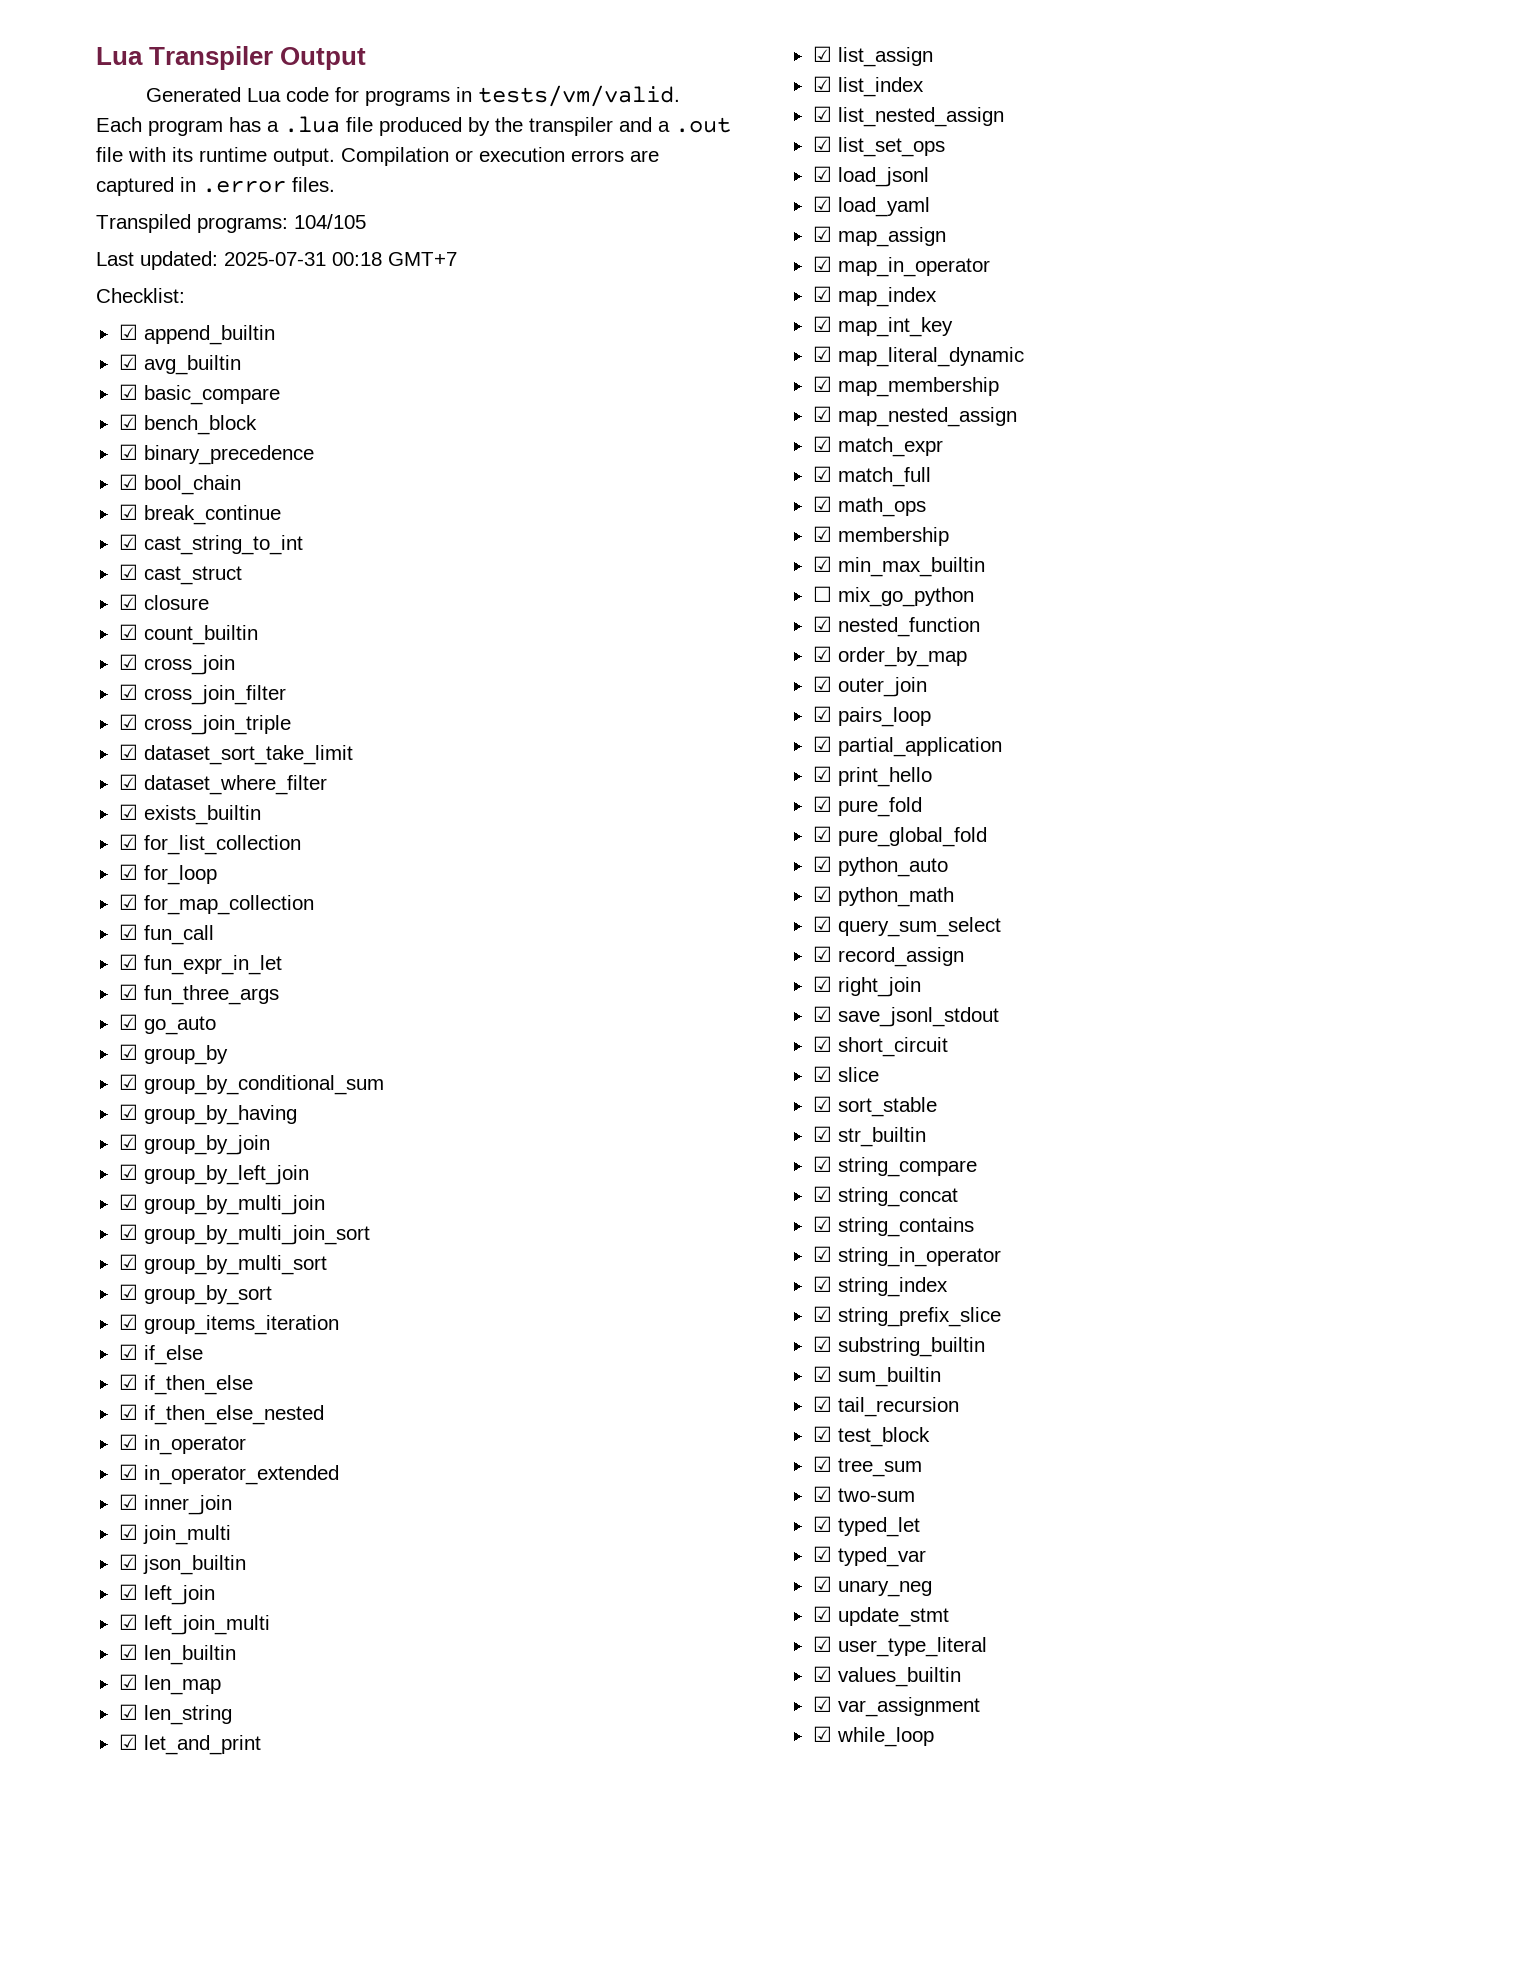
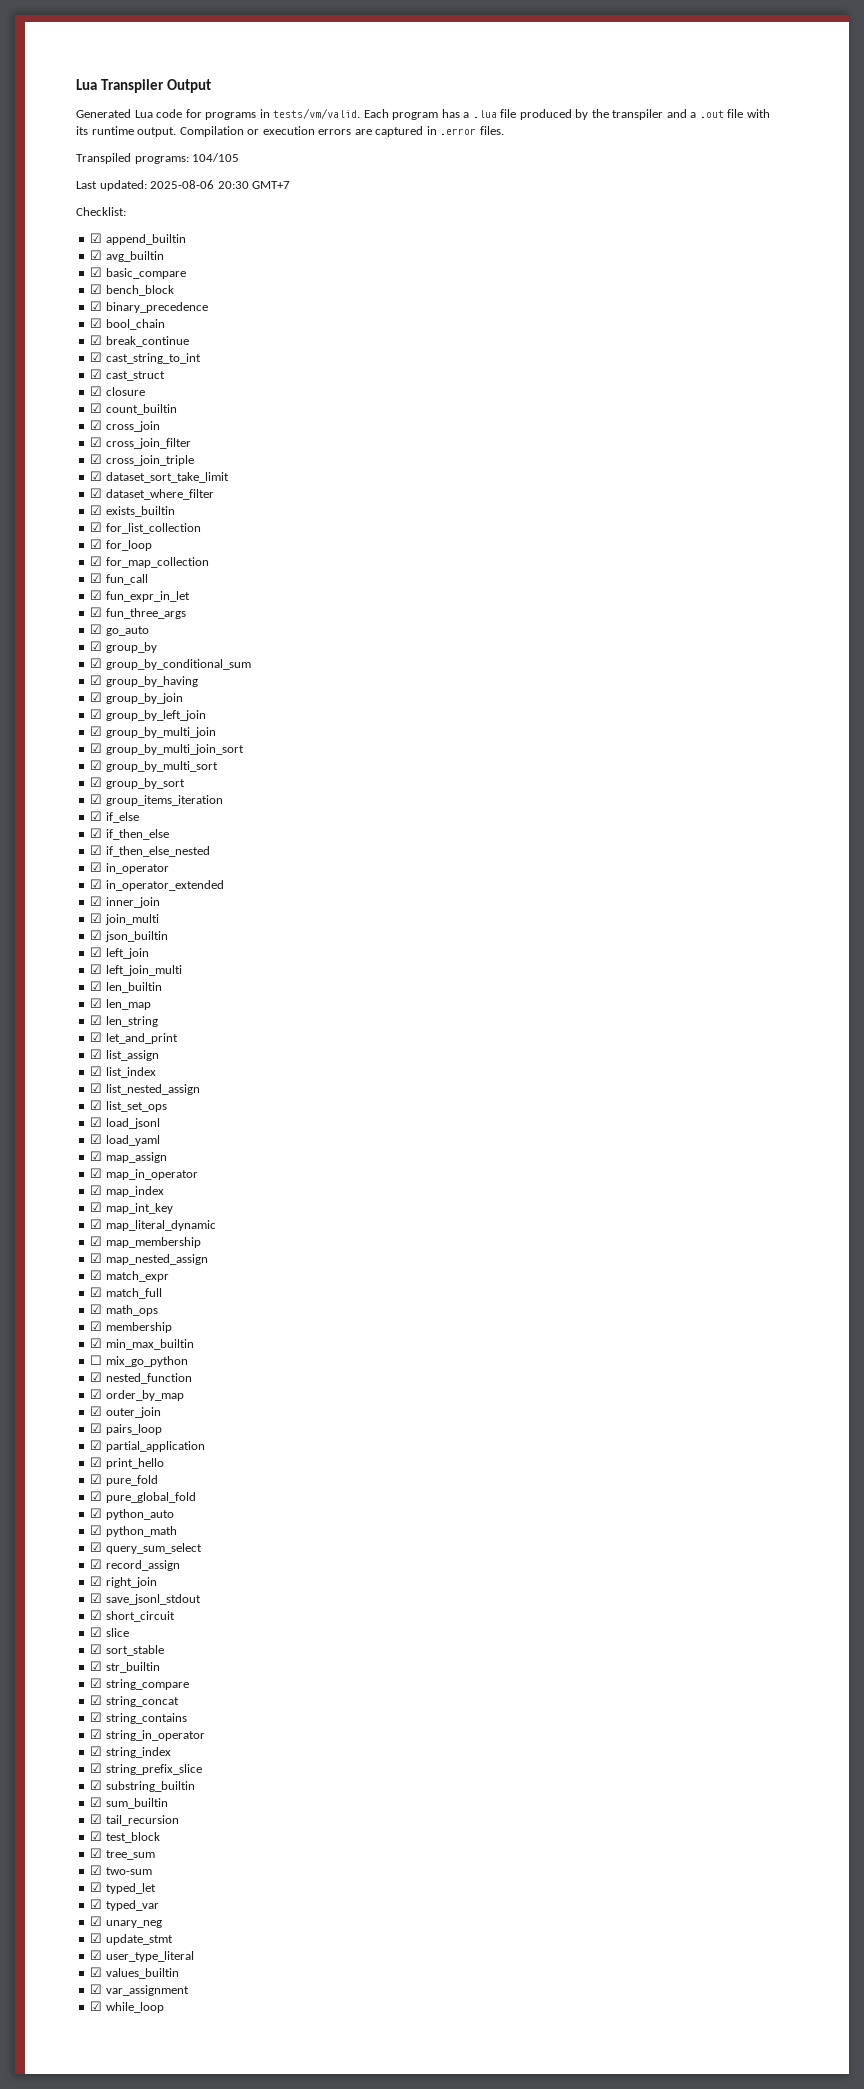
- Last updated: 2025-07-31 00:18 GMT+7
+ Last updated: 2025-08-06 20:30 GMT+7

